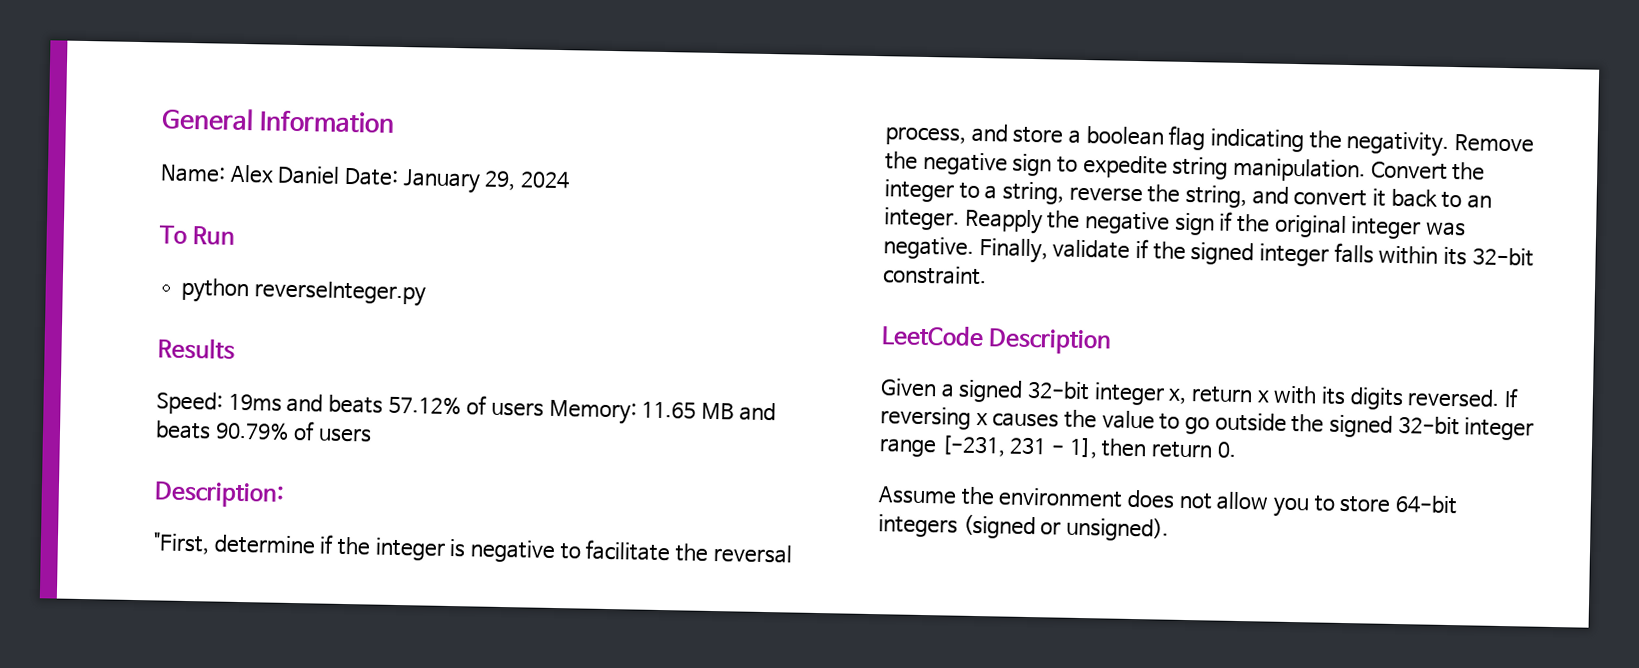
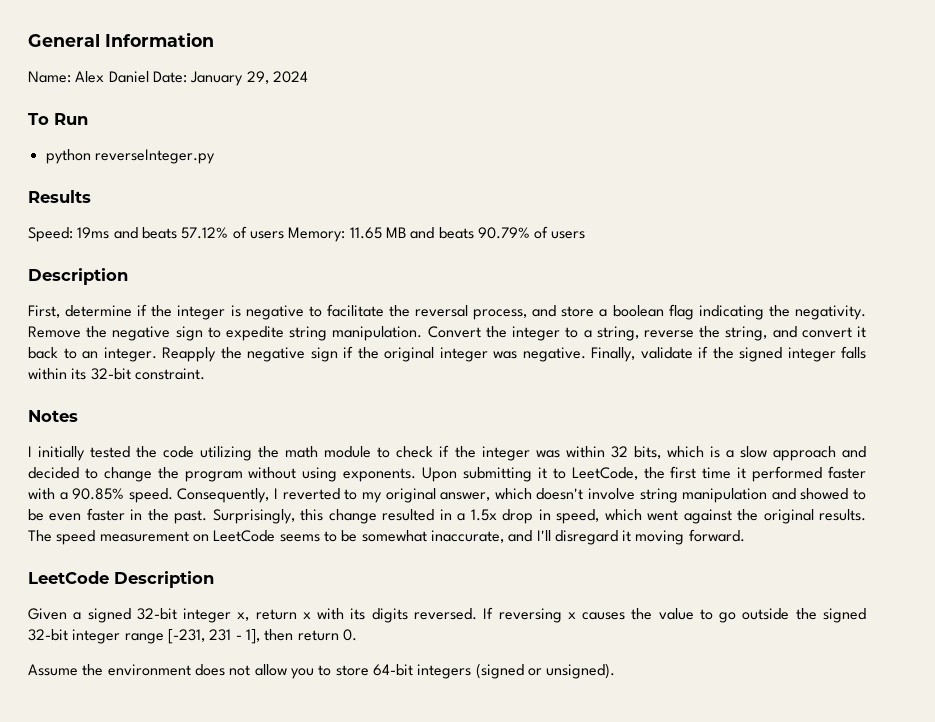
  Speed: 19ms and beats 57.12% of users Memory: 11.65 MB and beats 90.79% of users
- Description:
- "First, determine if the integer is negative to facilitate the reversal process, and store a boolean flag indicating the negativity.
+ Description
+ First, determine if the integer is negative to facilitate the reversal process, and store a boolean flag indicating the negativity.
+ Notes
+ I initially tested the code utilizing the math module to check if the integer was within 32 bits, which is a slow approach and decided to change the program without using exponents. Upon submitting it to LeetCode, the first time it performed faster with a 90.85% speed. Consequently, I reverted to my original answer, which doesn't involve string manipulation and showed to be even faster in the past. Surprisingly, this change resulted in a 1.5x drop in speed, which went against the original results. The speed measurement on LeetCode seems to be somewhat inaccurate, and I'll disregard it moving forward.

